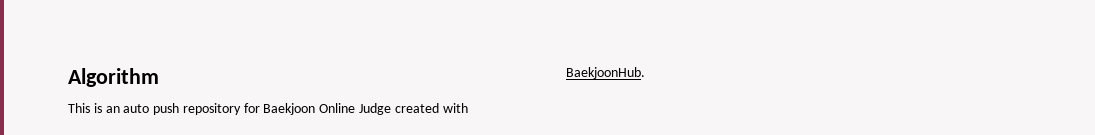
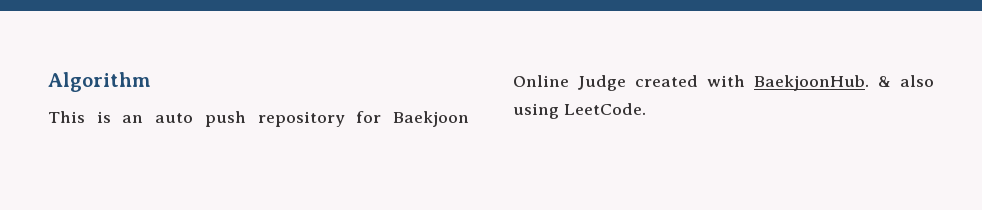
+ & also using LeetCode.

